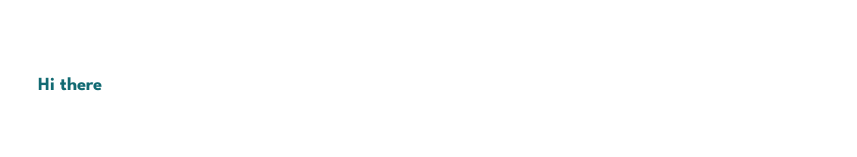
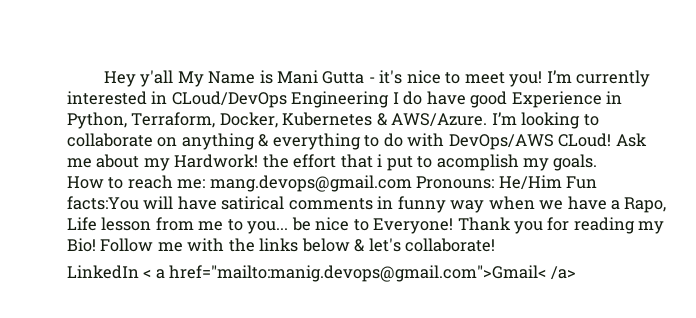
- Hi there
+ Hey y'all My Name is Mani Gutta - it's nice to meet you! I’m currently interested in CLoud/DevOps Engineering I do have good Experience in Python, Terraform, Docker, Kubernetes & AWS/Azure. I’m looking to collaborate on anything & everything to do with DevOps/AWS CLoud! Ask me about my Hardwork! the effort that i put to acomplish my goals.
+ How to reach me: mang.devops@gmail.com Pronouns: He/Him Fun facts:You will have satirical comments in funny way when we have a Rapo, Life lesson from me to you... be nice to Everyone! Thank you for reading my Bio! Follow me with the links below & let's collaborate!
+ LinkedIn < a href="mailto:manig.devops@gmail.com">Gmail< /a>

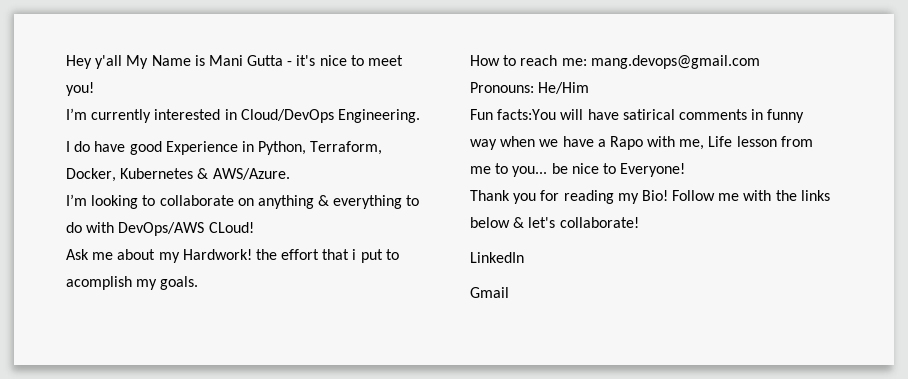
- Hey y'all My Name is Mani Gutta - it's nice to meet you! I’m currently interested in CLoud/DevOps Engineering I do have good Experience in Python, Terraform, Docker, Kubernetes & AWS/Azure. I’m looking to collaborate on anything & everything to do with DevOps/AWS CLoud! Ask me about my Hardwork! the effort that i put to acomplish my goals.
+ Hey y'all My Name is Mani Gutta - it's nice to meet you!
+ I’m currently interested in Cloud/DevOps Engineering.
+ I do have good Experience in Python, Terraform, Docker, Kubernetes & AWS/Azure.
+ I’m looking to collaborate on anything & everything to do with DevOps/AWS CLoud!
+ Ask me about my Hardwork! the effort that i put to acomplish my goals.
- How to reach me: mang.devops@gmail.com Pronouns: He/Him Fun facts:You will have satirical comments in funny way when we have a Rapo, Life lesson from me to you... be nice to Everyone! Thank you for reading my Bio!
+ How to reach me: mang.devops@gmail.com
+ Pronouns: He/Him
+ Fun facts:You will have satirical comments in funny way when we have a Rapo with me, Life lesson from me to you... be nice to Everyone!
+ Thank you for reading my Bio!
- LinkedIn < a href="mailto:manig.devops@gmail.com">Gmail< /a>
+ LinkedIn
+ Gmail

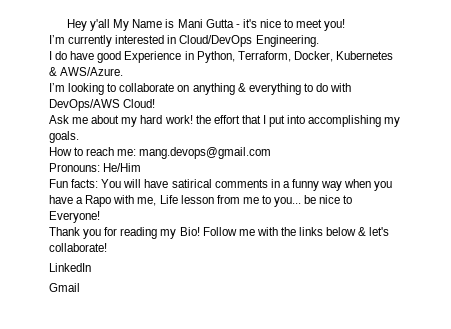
- I’m looking to collaborate on anything & everything to do with DevOps/AWS CLoud!
+ I’m looking to collaborate on anything & everything to do with DevOps/AWS Cloud!
- Ask me about my Hardwork! the effort that i put to acomplish my goals.
+ Ask me about my hard work! the effort that I put into accomplishing my goals.
- Fun facts:You will have satirical comments in funny way when we have a Rapo with me, Life lesson from me to you... be nice to Everyone!
+ Fun facts: You will have satirical comments in a funny way when you have a Rapo with me, Life lesson from me to you... be nice to Everyone!

